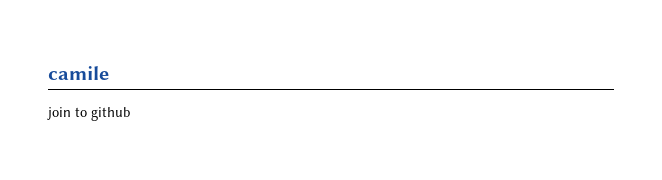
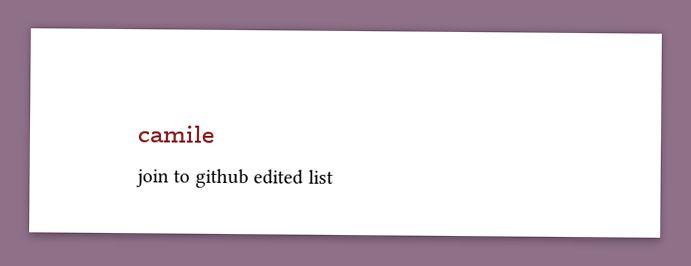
- join to github
+ join to github edited list

